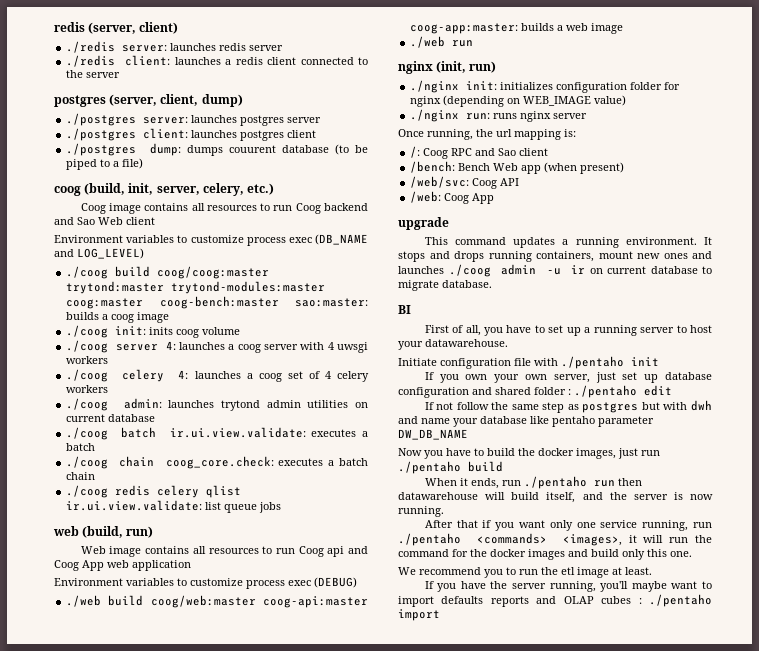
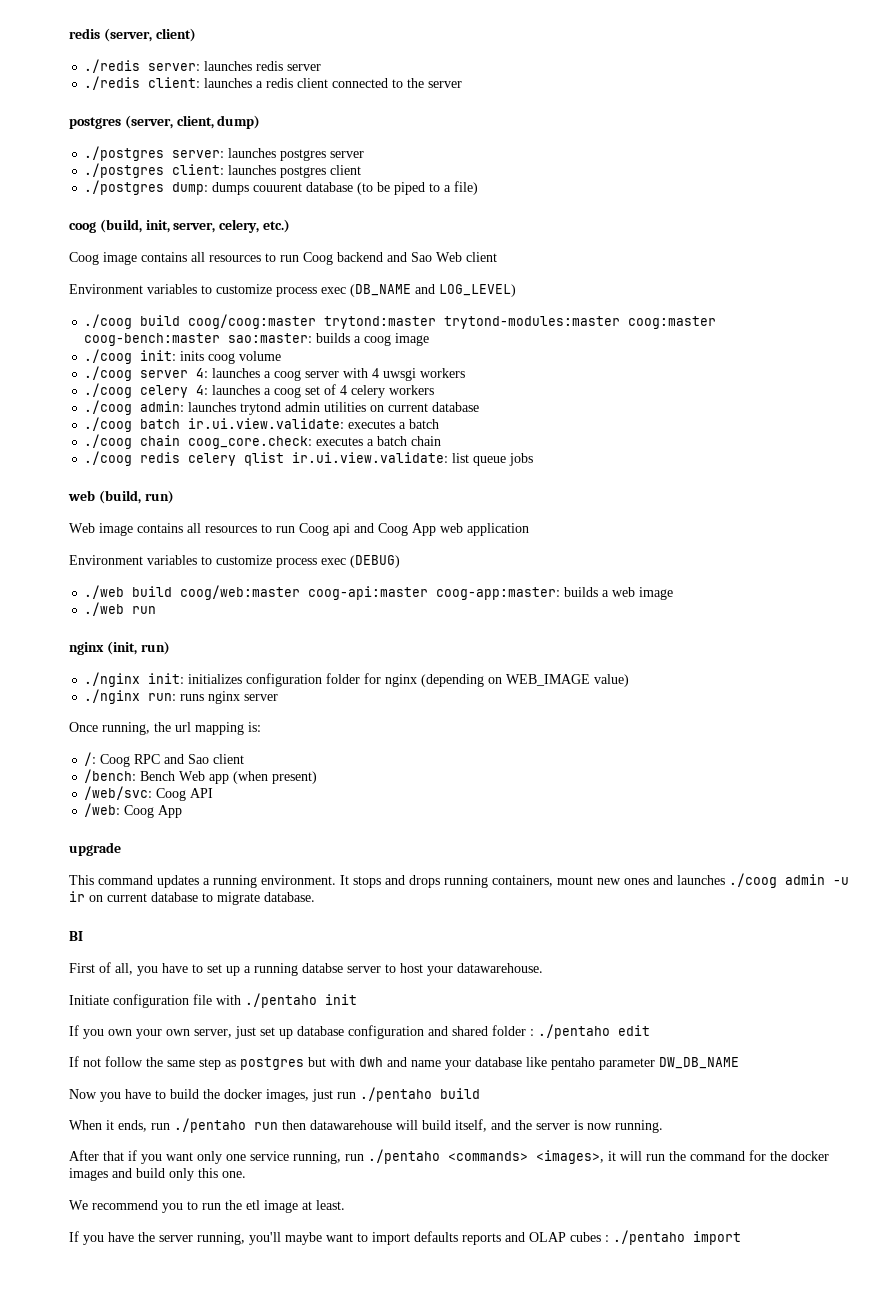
- First of all, you have to set up a running server to host your datawarehouse.
+ First of all, you have to set up a running databse server to host your datawarehouse.

